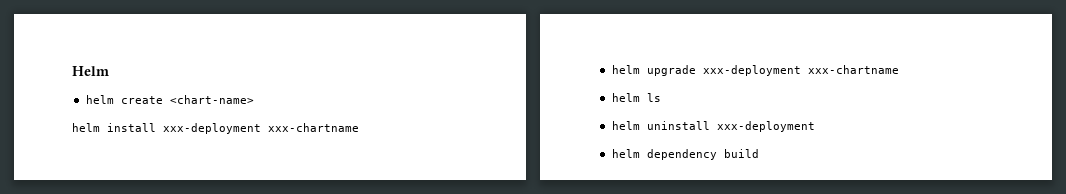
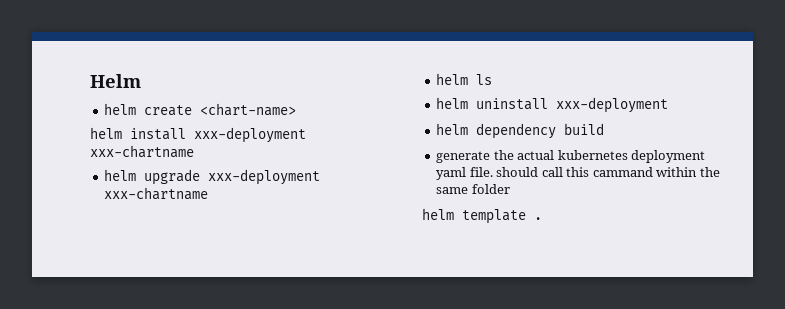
+ generate the actual kubernetes deployment yaml file. should call this cammand within the same folder
+ helm template .

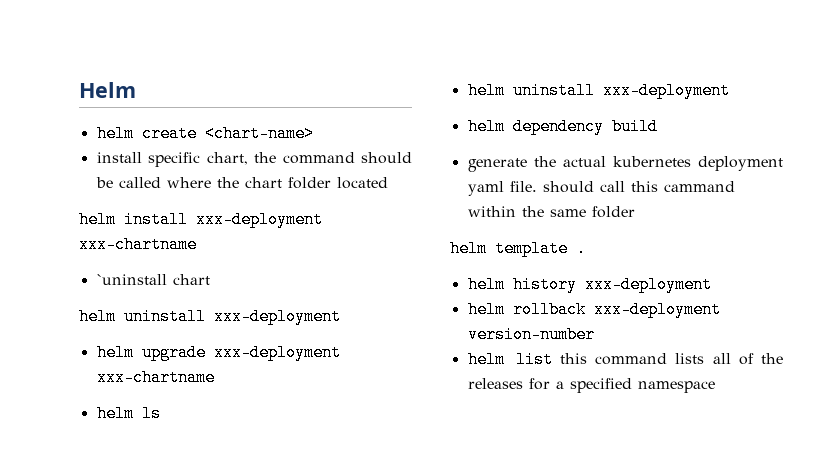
+ install specific chart, the command should be called where the chart folder located
+ `uninstall chart
+ helm uninstall xxx-deployment
+ helm history xxx-deployment
+ helm rollback xxx-deployment version-number
+ helm list this command lists all of the releases for a specified namespace

